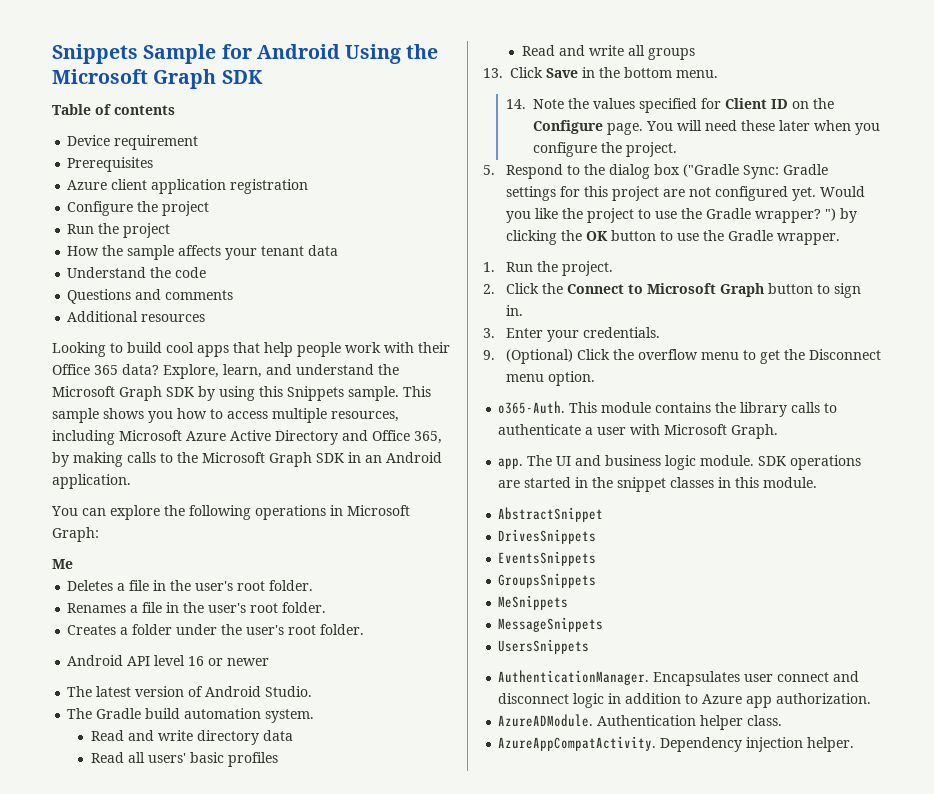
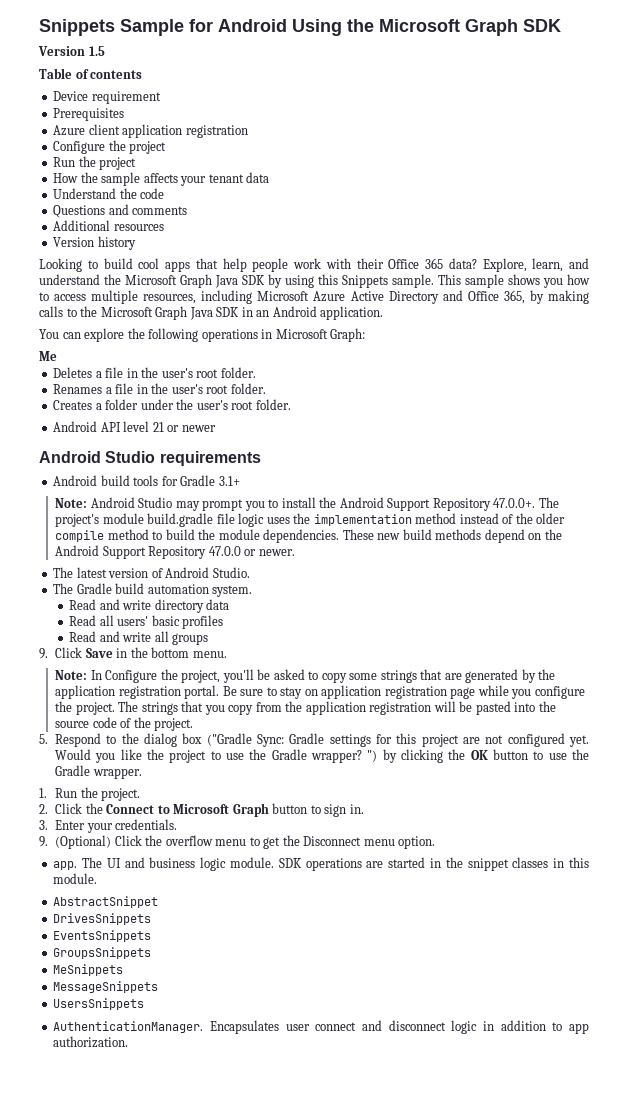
+ Version 1.5
+ Version history
- Explore, learn, and understand the Microsoft Graph SDK by using this Snippets sample.
+ Explore, learn, and understand the Microsoft Graph Java SDK by using this Snippets sample.
- This sample shows you how to access multiple resources, including Microsoft Azure Active Directory and Office 365, by making calls to the Microsoft Graph SDK in an Android application.
+ This sample shows you how to access multiple resources, including Microsoft Azure Active Directory and Office 365, by making calls to the Microsoft Graph Java SDK in an Android application.
- Android API level 16 or newer
+ Android API level 21 or newer
+ Android Studio requirements
+ Android build tools for Gradle 3.1+
+ Note: Android Studio may prompt you to install the Android Support Repository 47.0.0+. The project's module build.gradle file logic uses the implementation method instead of the older compile method to build the module dependencies. These new build methods depend on the Android Support Repository 47.0.0 or newer.
- 13. Click Save in the bottom menu.
+ 9. Click Save in the bottom menu.
- 14. Note the values specified for Client ID on the Configure page. You will need these later when you configure the project.
+ Note: In Configure the project, you'll be asked to copy some strings that are generated by the application registration portal. Be sure to stay on application registration page while you configure the project. The strings that you copy from the application registration will be pasted into the source code of the project.
- o365-Auth. This module contains the library calls to authenticate a user with Microsoft Graph.
- Encapsulates user connect and disconnect logic in addition to Azure app authorization.
+ Encapsulates user connect and disconnect logic in addition to app authorization.
- AzureADModule. Authentication helper class.
- AzureAppCompatActivity. Dependency injection helper.

